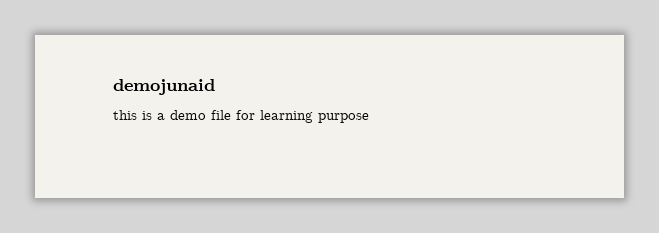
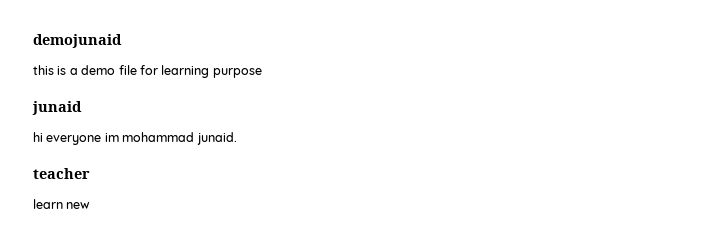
+ junaid
+ hi everyone im mohammad junaid.
+ teacher
+ learn new

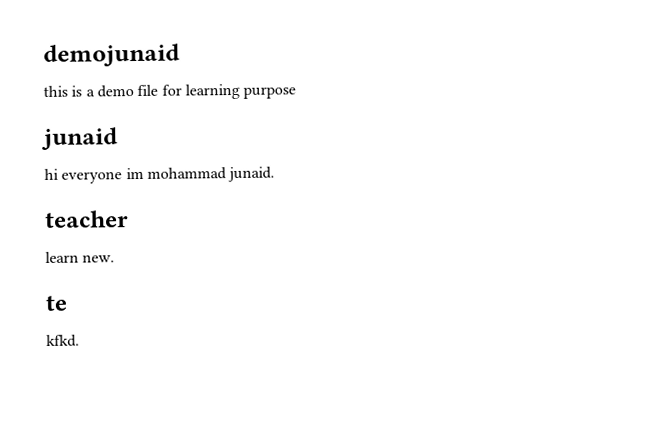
- learn new
+ learn new.
+ te
+ kfkd.

